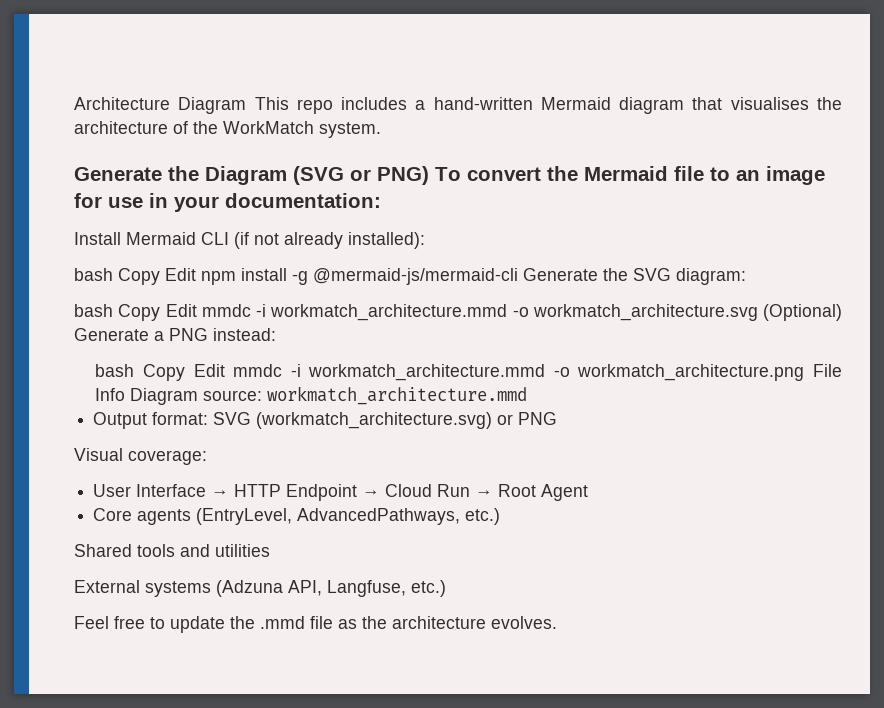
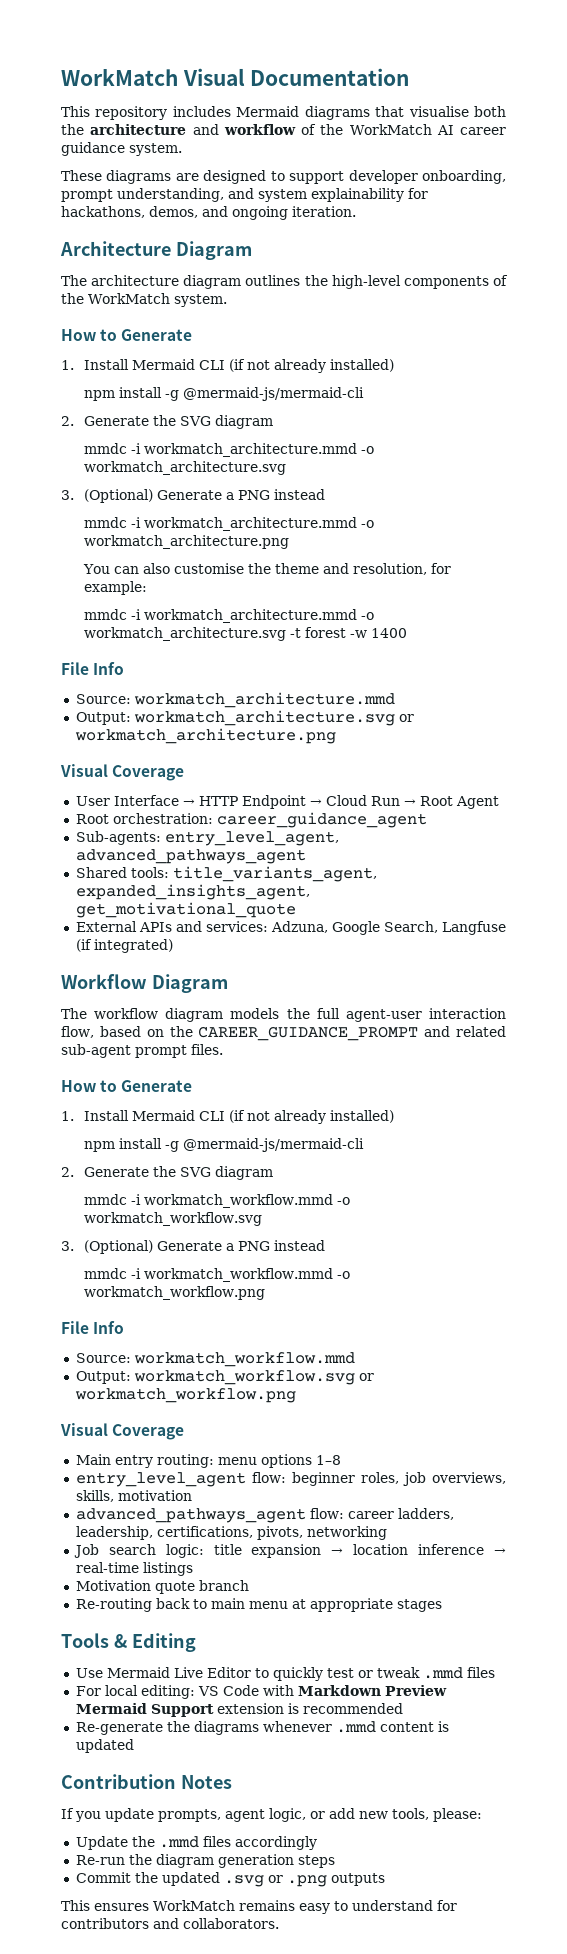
- Architecture Diagram This repo includes a hand-written Mermaid diagram that visualises the architecture of the WorkMatch system.
- Generate the Diagram (SVG or PNG) To convert the Mermaid file to an image for use in your documentation:
- Install Mermaid CLI (if not already installed):
- bash Copy Edit npm install -g @mermaid-js/mermaid-cli Generate the SVG diagram:
- bash Copy Edit mmdc -i workmatch_architecture.mmd -o workmatch_architecture.svg (Optional) Generate a PNG instead:
- bash Copy Edit mmdc -i workmatch_architecture.mmd -o workmatch_architecture.png File Info Diagram source: workmatch_architecture.mmd
+ WorkMatch Visual Documentation
+ This repository includes Mermaid diagrams that visualise both the architecture and workflow of the WorkMatch AI career guidance system.
+ These diagrams are designed to support developer onboarding, prompt understanding, and system explainability for hackathons, demos, and ongoing iteration.
+ Architecture Diagram
+ The architecture diagram outlines the high-level components of the WorkMatch system.
+ How to Generate
+ 1. Install Mermaid CLI (if not already installed)
+ npm install -g @mermaid-js/mermaid-cli
+ 2. Generate the SVG diagram
+ mmdc -i workmatch_architecture.mmd -o workmatch_architecture.svg
+ 3. (Optional) Generate a PNG instead
+ mmdc -i workmatch_architecture.mmd -o workmatch_architecture.png
+ You can also customise the theme and resolution, for example:
+ mmdc -i workmatch_architecture.mmd -o workmatch_architecture.svg -t forest -w 1400
+ File Info
+ Source: workmatch_architecture.mmd
- Output format: SVG (workmatch_architecture.svg) or PNG
- Visual coverage:
+ Output: workmatch_architecture.svg or workmatch_architecture.png
+ Visual Coverage
- Core agents (EntryLevel, AdvancedPathways, etc.)
- Shared tools and utilities
- External systems (Adzuna API, Langfuse, etc.)
- Feel free to update the .mmd file as the architecture evolves.
+ Root orchestration: career_guidance_agent
+ Sub-agents: entry_level_agent, advanced_pathways_agent
+ Shared tools: title_variants_agent, expanded_insights_agent, get_motivational_quote
+ External APIs and services: Adzuna, Google Search, Langfuse (if integrated)
+ Workflow Diagram
+ The workflow diagram models the full agent-user interaction flow, based on the CAREER_GUIDANCE_PROMPT and related sub-agent prompt files.
+ How to Generate
+ 1. Install Mermaid CLI (if not already installed)
+ npm install -g @mermaid-js/mermaid-cli
+ 2. Generate the SVG diagram
+ mmdc -i workmatch_workflow.mmd -o workmatch_workflow.svg
+ 3. (Optional) Generate a PNG instead
+ mmdc -i workmatch_workflow.mmd -o workmatch_workflow.png
+ File Info
+ Source: workmatch_workflow.mmd
+ Output: workmatch_workflow.svg or workmatch_workflow.png
+ Visual Coverage
+ Main entry routing: menu options 1–8
+ entry_level_agent flow: beginner roles, job overviews, skills, motivation
+ advanced_pathways_agent flow: career ladders, leadership, certifications, pivots, networking
+ Job search logic: title expansion → location inference → real-time listings
+ Motivation quote branch
+ Re-routing back to main menu at appropriate stages
+ Tools & Editing
+ Use Mermaid Live Editor to quickly test or tweak .mmd files
+ For local editing: VS Code with Markdown Preview Mermaid Support extension is recommended
+ Re-generate the diagrams whenever .mmd content is updated
+ Contribution Notes
+ If you update prompts, agent logic, or add new tools, please:
+ Update the .mmd files accordingly
+ Re-run the diagram generation steps
+ Commit the updated .svg or .png outputs
+ This ensures WorkMatch remains easy to understand for contributors and collaborators.

